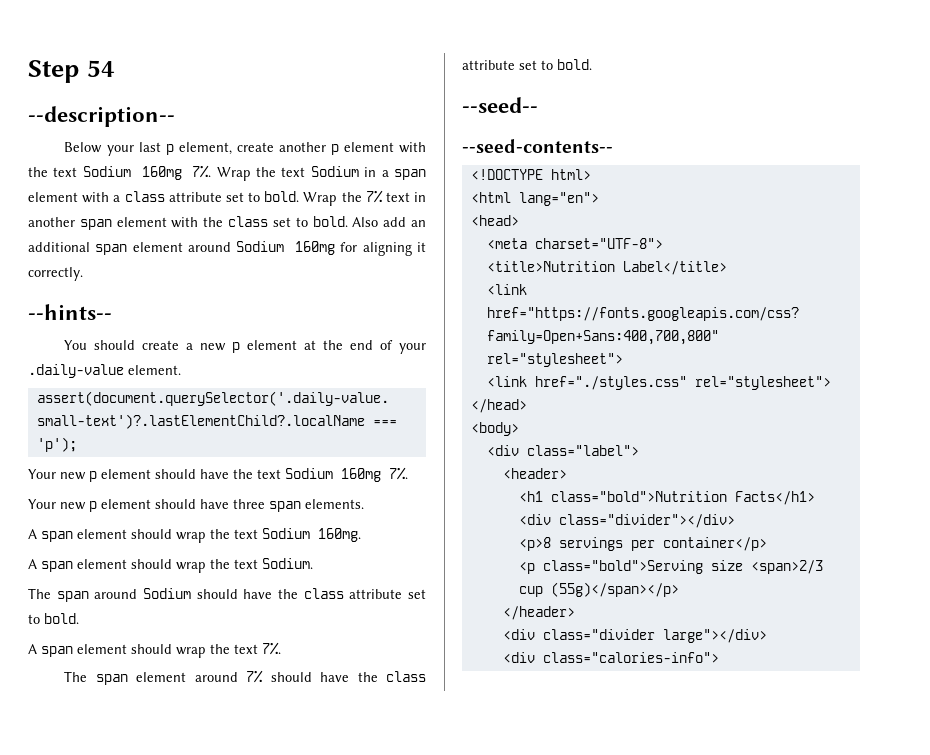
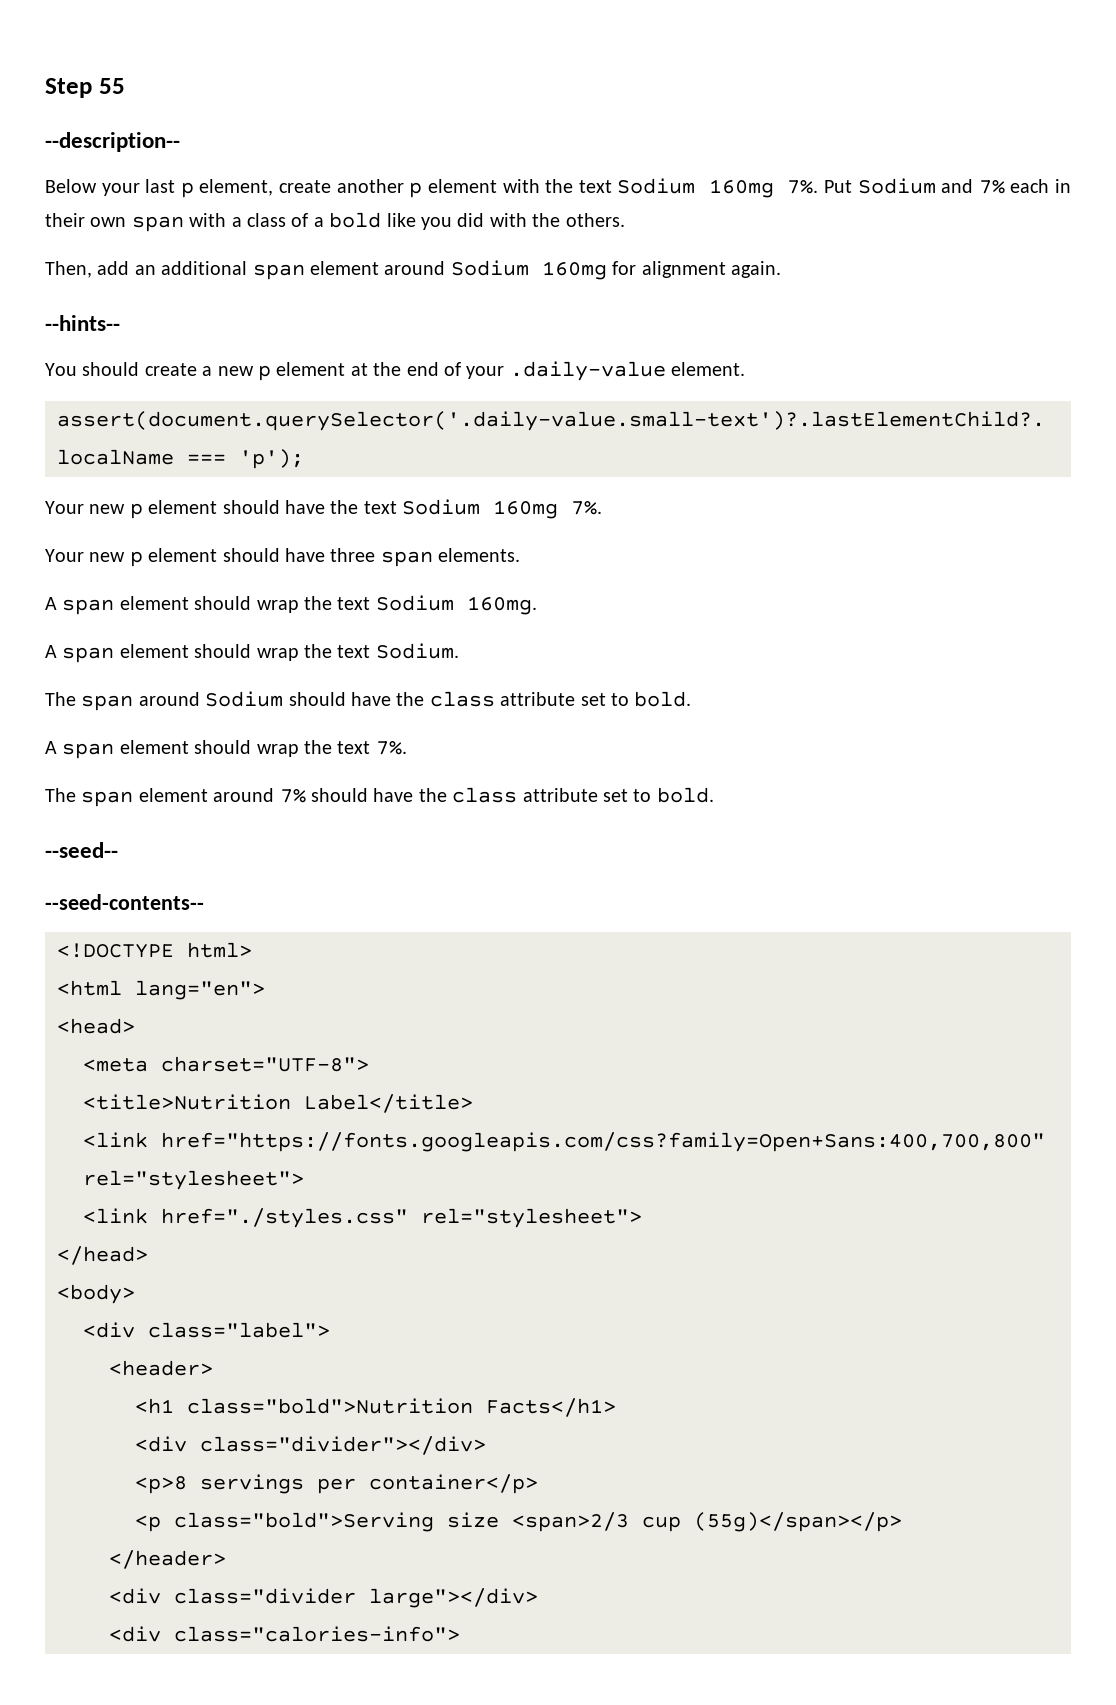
- Step 54
+ Step 55
- Wrap the text Sodium in a span element with a class attribute set to bold. Wrap the 7% text in another span element with the class set to bold. Also add an additional span element around Sodium 160mg for aligning it correctly.
+ Put Sodium and 7% each in their own span with a class of a bold like you did with the others.
+ Then, add an additional span element around Sodium 160mg for alignment again.

